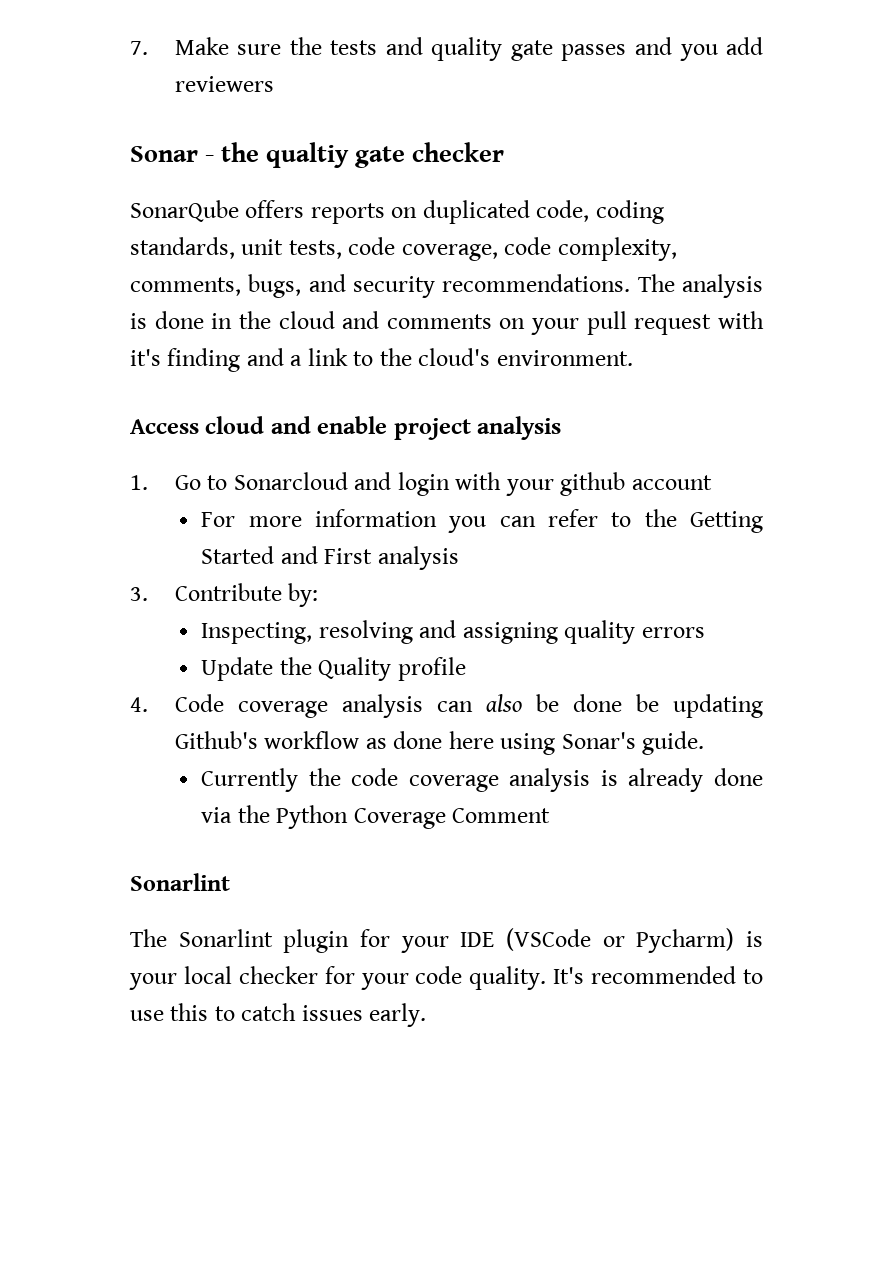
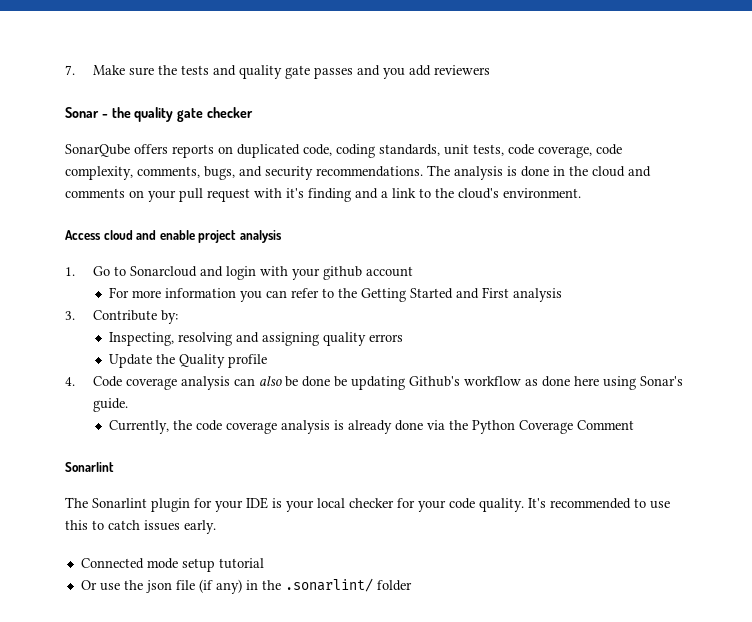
- Sonar - the qualtiy gate checker
+ Sonar - the quality gate checker
- Currently the code coverage analysis is already done via the Python Coverage Comment
+ Currently, the code coverage analysis is already done via the Python Coverage Comment
- The Sonarlint plugin for your IDE (VSCode or Pycharm) is your local checker for your code quality.
+ The Sonarlint plugin for your IDE is your local checker for your code quality.
+ Connected mode setup tutorial
+ Or use the json file (if any) in the .sonarlint/ folder

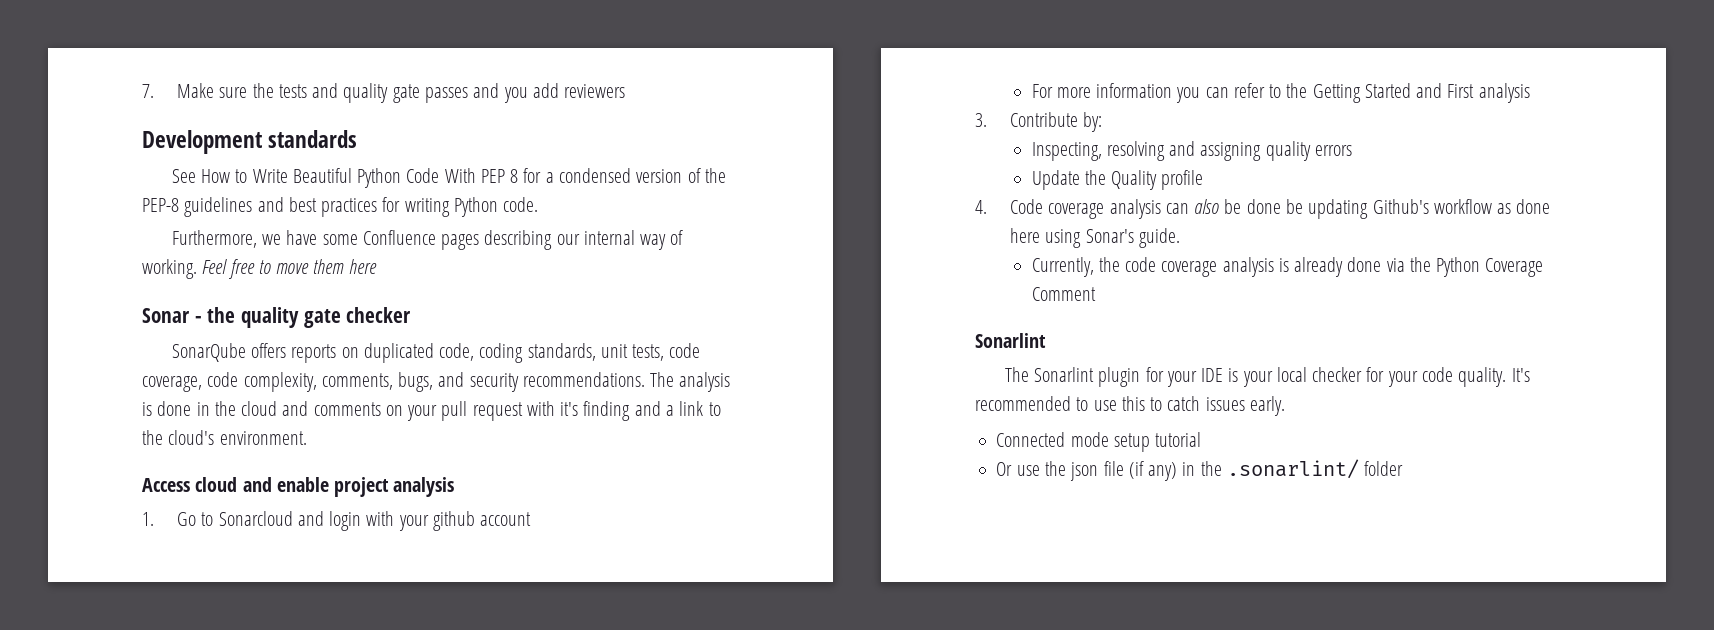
+ Development standards
+ See How to Write Beautiful Python Code With PEP 8 for a condensed version of the PEP-8 guidelines and best practices for writing Python code.
+ Furthermore, we have some Confluence pages describing our internal way of working. Feel free to move them here

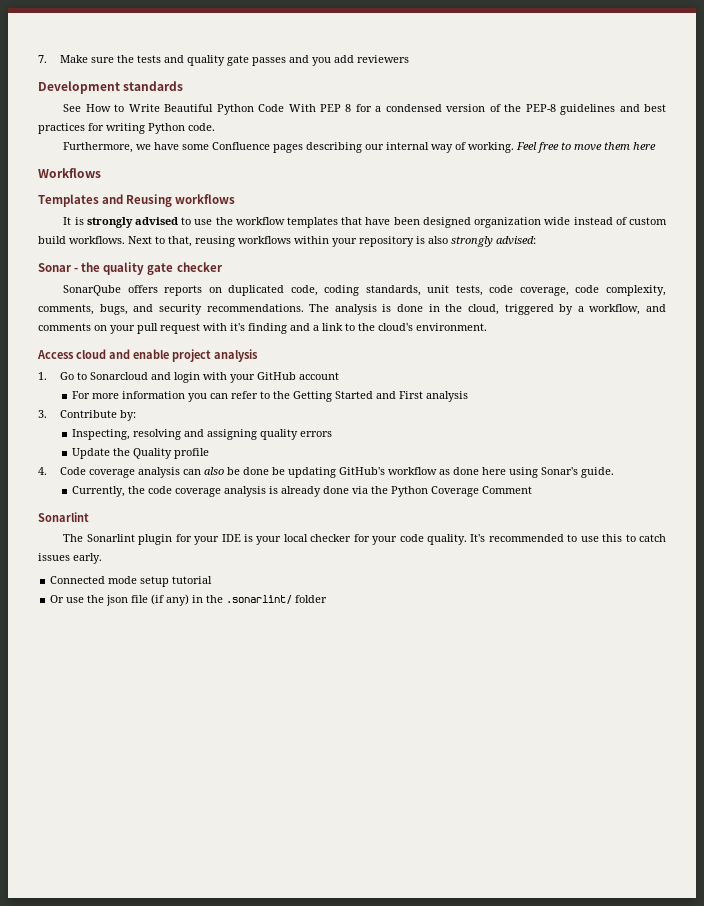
+ Workflows
+ Templates and Reusing workflows
+ It is strongly advised to use the workflow templates that have been designed organization wide instead of custom build workflows. Next to that, reusing workflows within your repository is also strongly advised:
- The analysis is done in the cloud and comments on your pull request with it's finding and a link to the cloud's environment.
+ The analysis is done in the cloud, triggered by a workflow, and comments on your pull request with it's finding and a link to the cloud's environment.
- 1. Go to Sonarcloud and login with your github account
+ 1. Go to Sonarcloud and login with your GitHub account
- 4. Code coverage analysis can also be done be updating Github's workflow as done here using Sonar's guide.
+ 4. Code coverage analysis can also be done be updating GitHub's workflow as done here using Sonar's guide.

